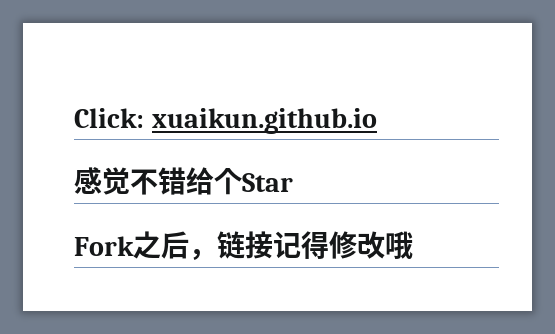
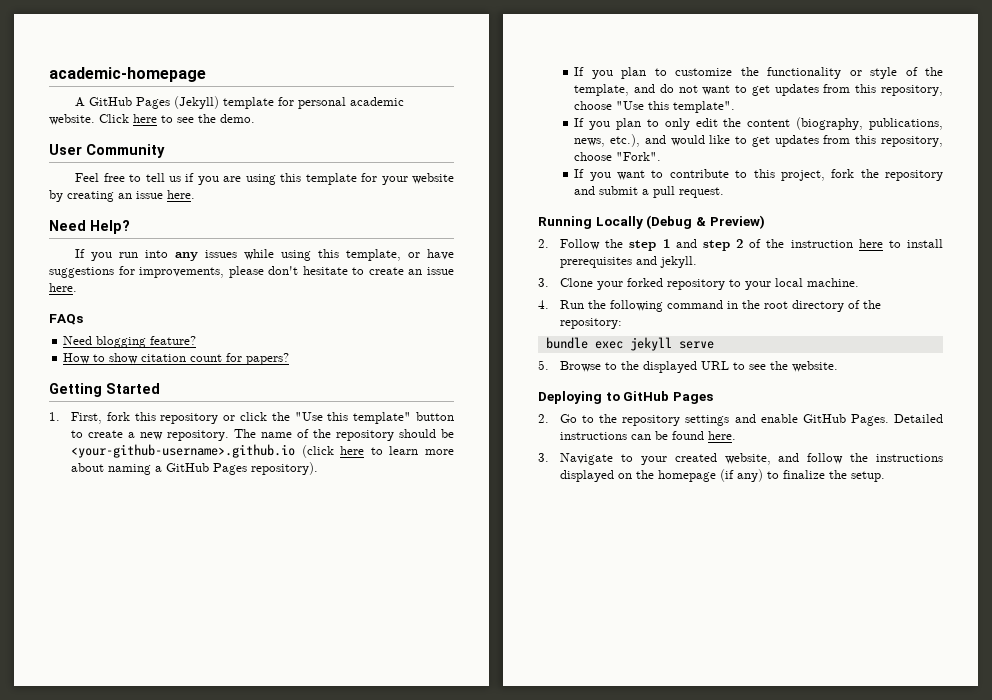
- Click: xuaikun.github.io
- 感觉不错给个Star
- Fork之后，链接记得修改哦
+ academic-homepage
+ A GitHub Pages (Jekyll) template for personal academic website. Click here to see the demo.
+ User Community
+ Feel free to tell us if you are using this template for your website by creating an issue here.
+ Need Help?
+ If you run into any issues while using this template, or have suggestions for improvements, please don't hesitate to create an issue here.
+ FAQs
+ Need blogging feature?
+ How to show citation count for papers?
+ Getting Started
+ 1. First, fork this repository or click the "Use this template" button to create a new repository. The name of the repository should be <your-github-username>.github.io (click here to learn more about naming a GitHub Pages repository).
+ If you plan to customize the functionality or style of the template, and do not want to get updates from this repository, choose "Use this template".
+ If you plan to only edit the content (biography, publications, news, etc.), and would like to get updates from this repository, choose "Fork".
+ If you want to contribute to this project, fork the repository and submit a pull request.
+ Running Locally (Debug & Preview)
+ 2. Follow the step 1 and step 2 of the instruction here to install prerequisites and jekyll.
+ 3. Clone your forked repository to your local machine.
+ 4. Run the following command in the root directory of the repository:
+ bundle exec jekyll serve
+ 5. Browse to the displayed URL to see the website.
+ Deploying to GitHub Pages
+ 2. Go to the repository settings and enable GitHub Pages. Detailed instructions can be found here.
+ 3. Navigate to your created website, and follow the instructions displayed on the homepage (if any) to finalize the setup.

